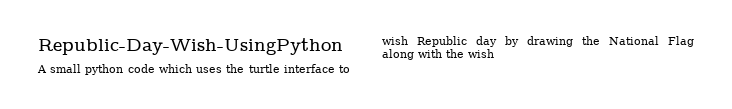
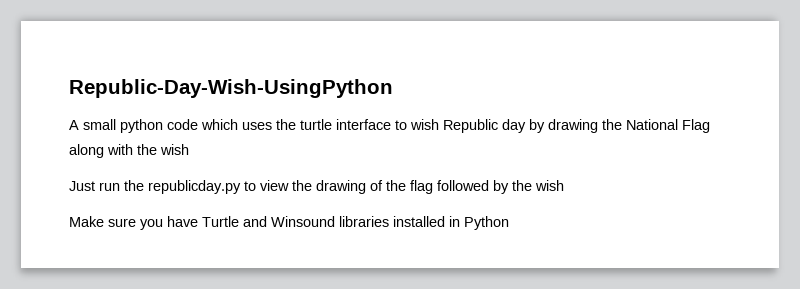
+ Just run the republicday.py to view the drawing of the flag followed by the wish
+ Make sure you have Turtle and Winsound libraries installed in Python

